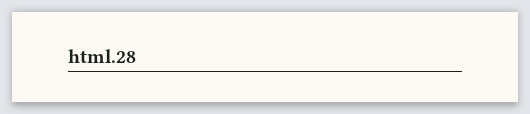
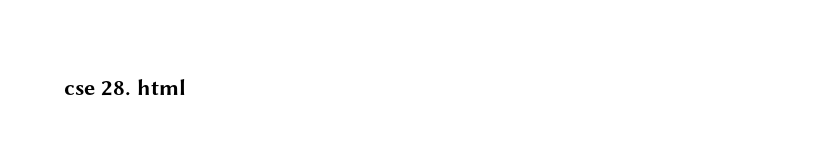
- html.28
+ cse 28. html

